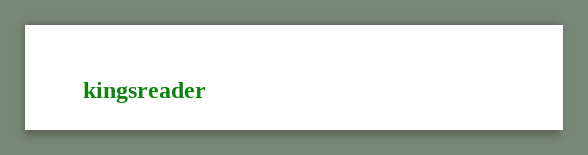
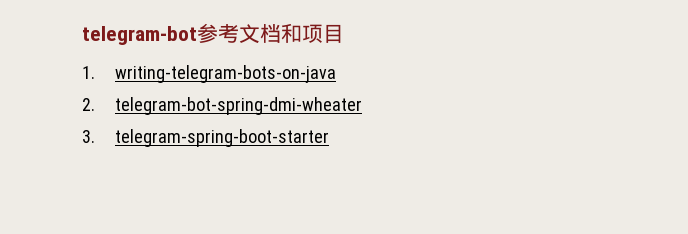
- kingsreader
+ telegram-bot参考文档和项目
+ 1. writing-telegram-bots-on-java
+ 2. telegram-bot-spring-dmi-wheater
+ 3. telegram-spring-boot-starter

